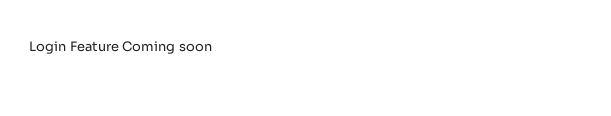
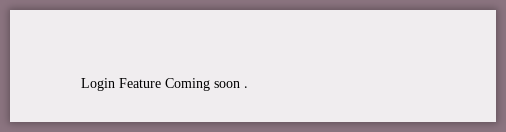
- Login Feature Coming soon
+ Login Feature Coming soon .

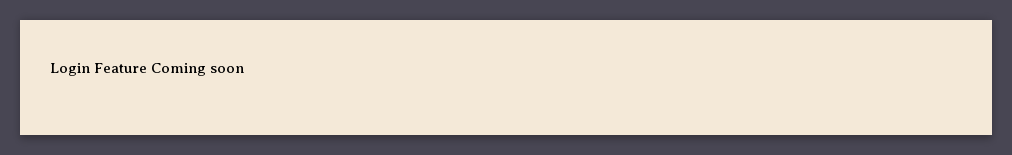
- Login Feature Coming soon .
+ Login Feature Coming soon

